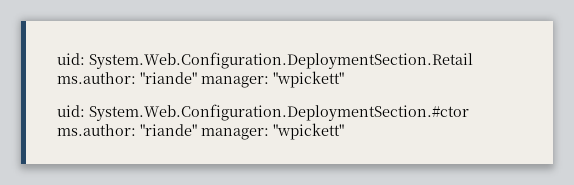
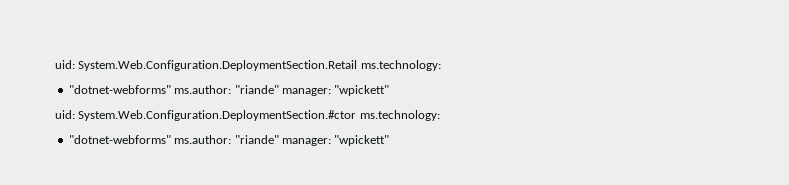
- uid: System.Web.Configuration.DeploymentSection.Retail ms.author: "riande" manager: "wpickett"
+ uid: System.Web.Configuration.DeploymentSection.Retail ms.technology:
+ "dotnet-webforms" ms.author: "riande" manager: "wpickett"
- uid: System.Web.Configuration.DeploymentSection.#ctor ms.author: "riande" manager: "wpickett"
+ uid: System.Web.Configuration.DeploymentSection.#ctor ms.technology:
+ "dotnet-webforms" ms.author: "riande" manager: "wpickett"

